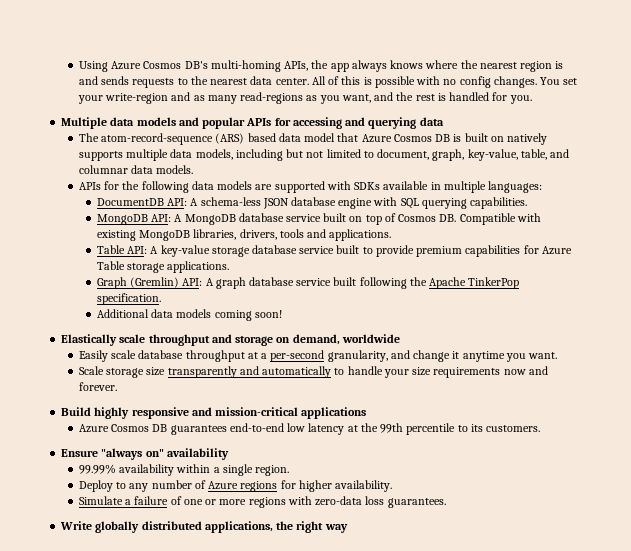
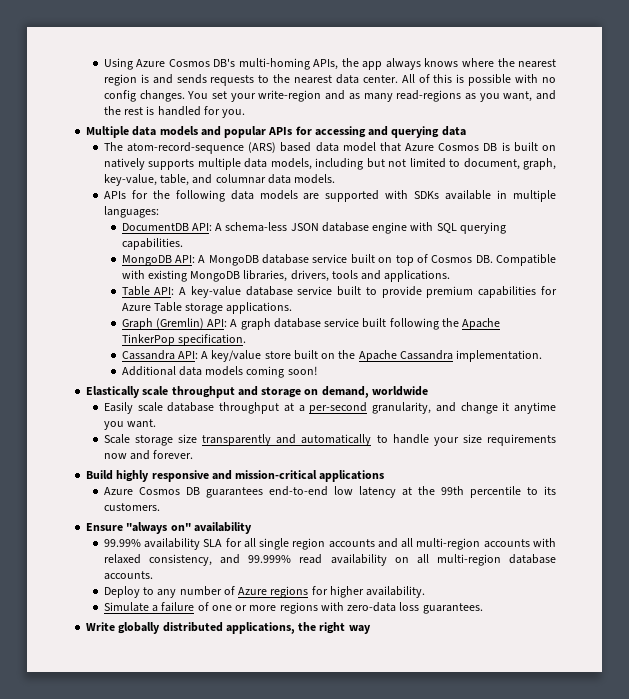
- Table API: A key-value storage database service built to provide premium capabilities for Azure Table storage applications.
+ Table API: A key-value database service built to provide premium capabilities for Azure Table storage applications.
+ Cassandra API: A key/value store built on the Apache Cassandra implementation.
- 99.99% availability within a single region.
+ 99.99% availability SLA for all single region accounts and all multi-region accounts with relaxed consistency, and 99.999% read availability on all multi-region database accounts.

